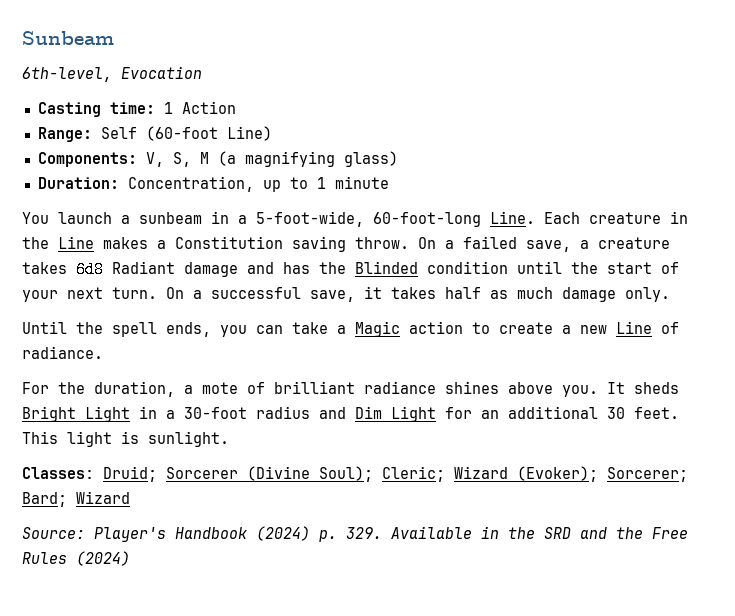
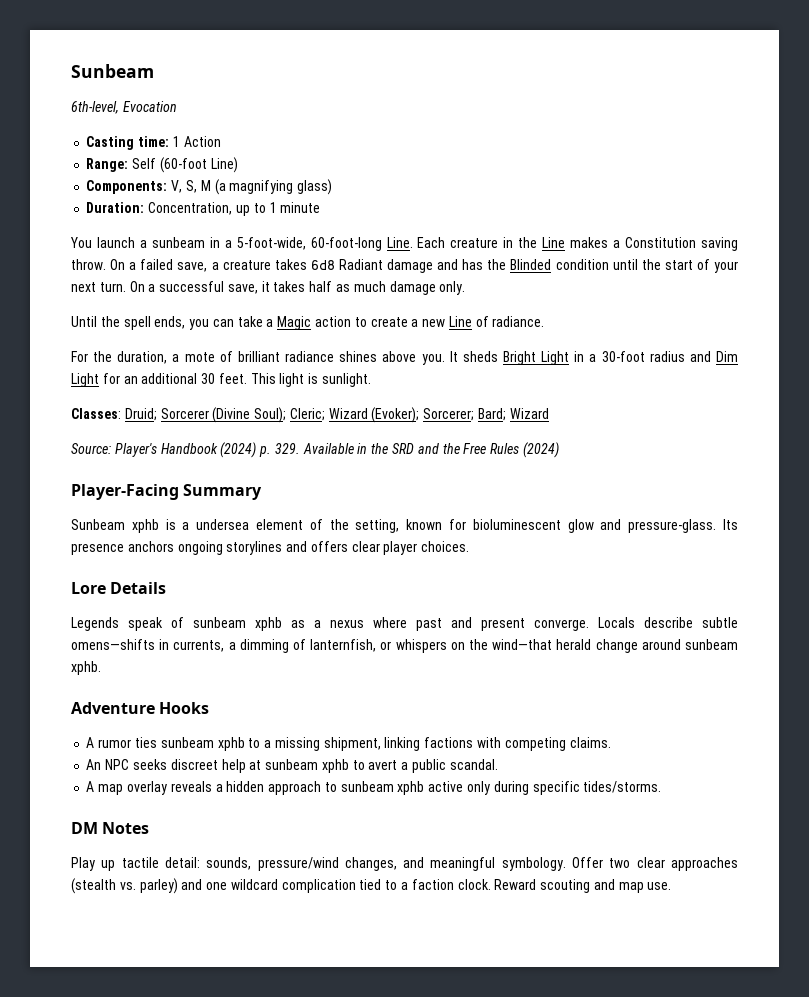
+ Player-Facing Summary
+ Sunbeam xphb is a undersea element of the setting, known for bioluminescent glow and pressure-glass. Its presence anchors ongoing storylines and offers clear player choices.
+ Lore Details
+ Legends speak of sunbeam xphb as a nexus where past and present converge. Locals describe subtle omens—shifts in currents, a dimming of lanternfish, or whispers on the wind—that herald change around sunbeam xphb.
+ Adventure Hooks
+ A rumor ties sunbeam xphb to a missing shipment, linking factions with competing claims.
+ An NPC seeks discreet help at sunbeam xphb to avert a public scandal.
+ A map overlay reveals a hidden approach to sunbeam xphb active only during specific tides/storms.
+ DM Notes
+ Play up tactile detail: sounds, pressure/wind changes, and meaningful symbology. Offer two clear approaches (stealth vs. parley) and one wildcard complication tied to a faction clock. Reward scouting and map use.

